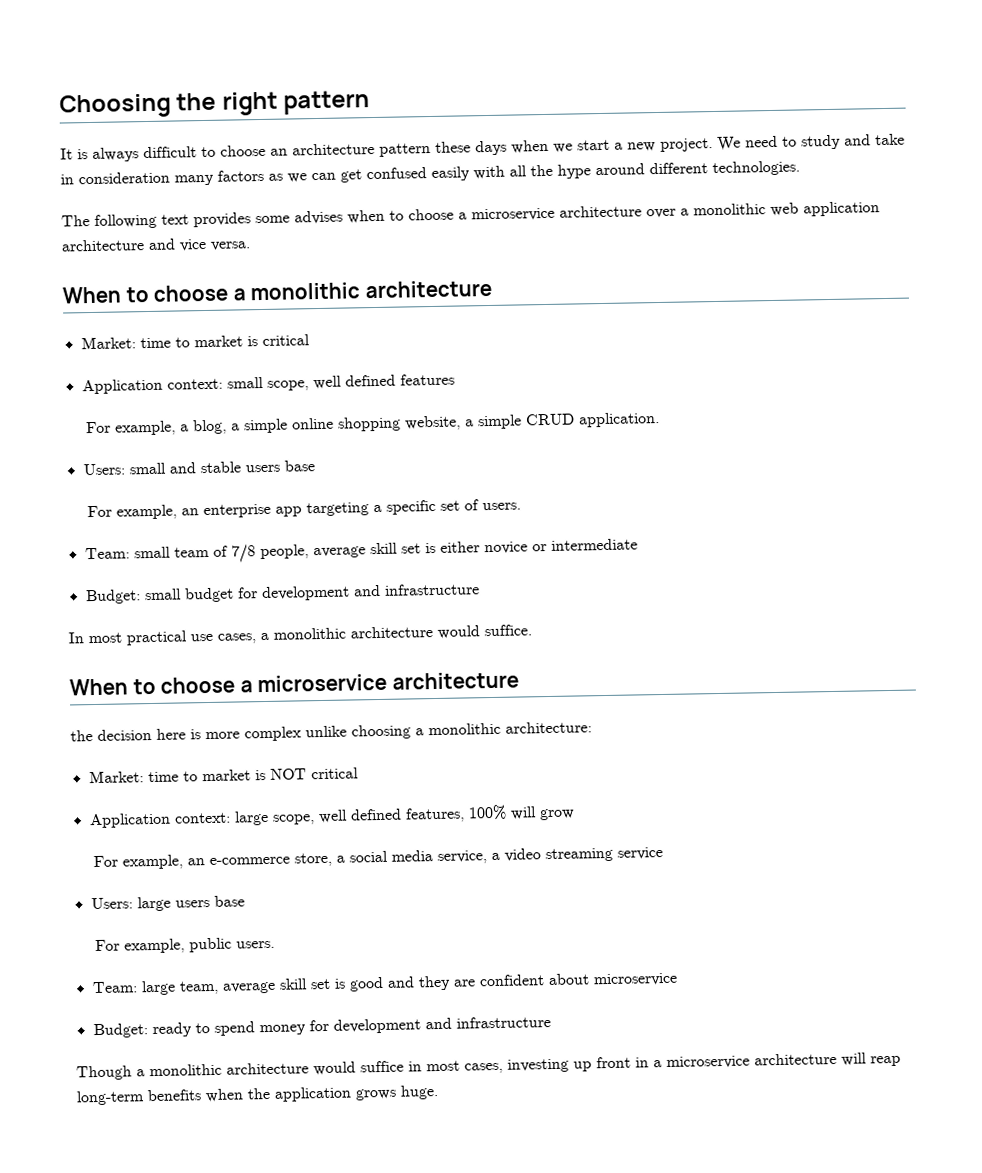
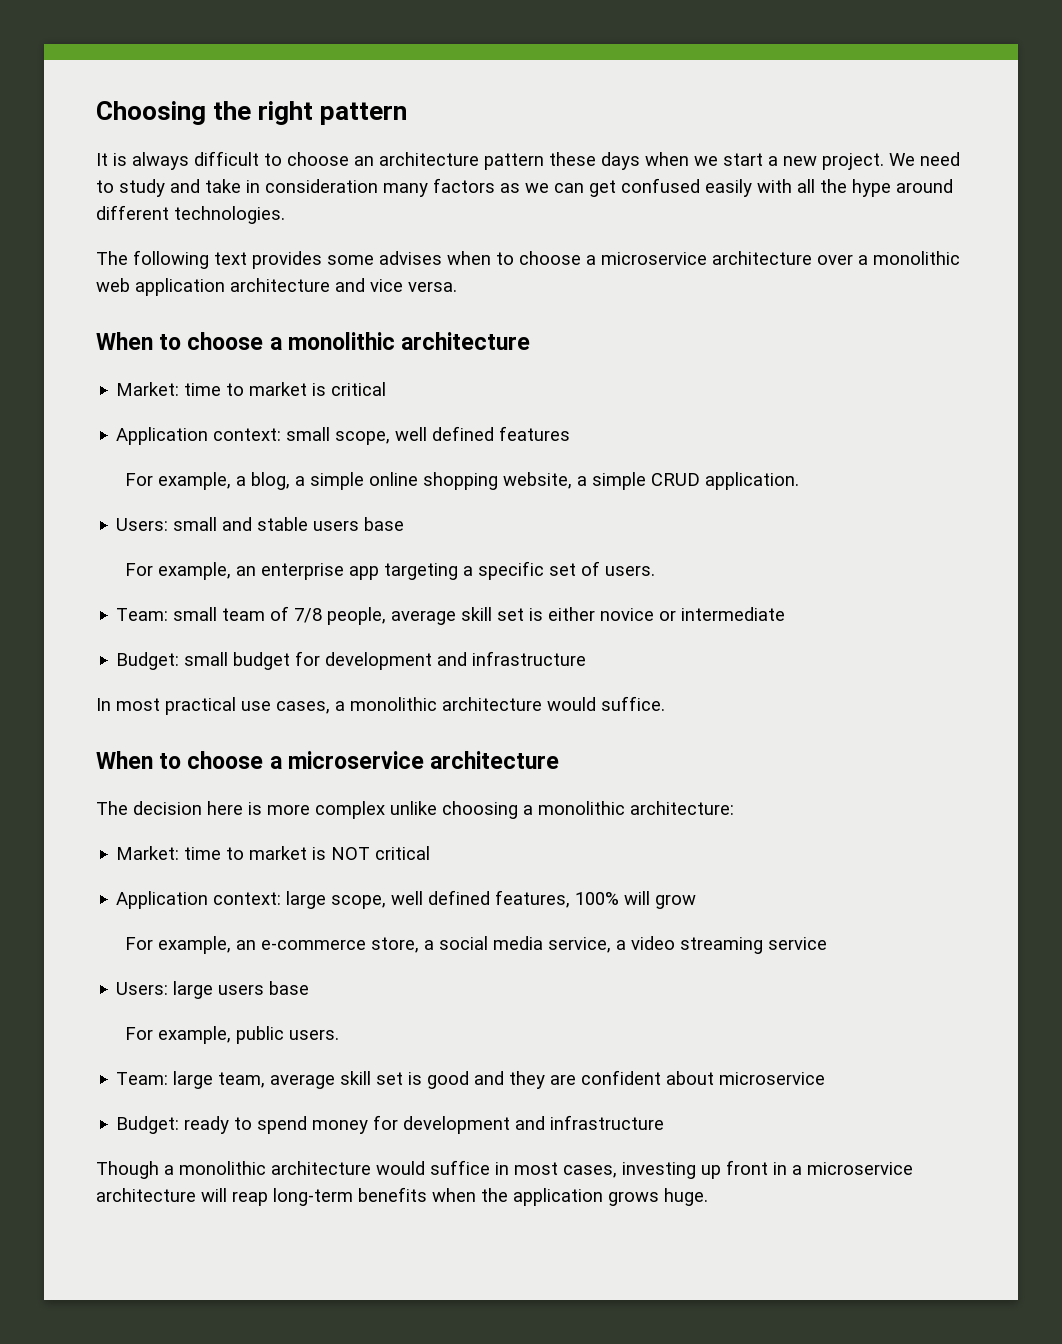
- the decision here is more complex unlike choosing a monolithic architecture:
+ The decision here is more complex unlike choosing a monolithic architecture:

